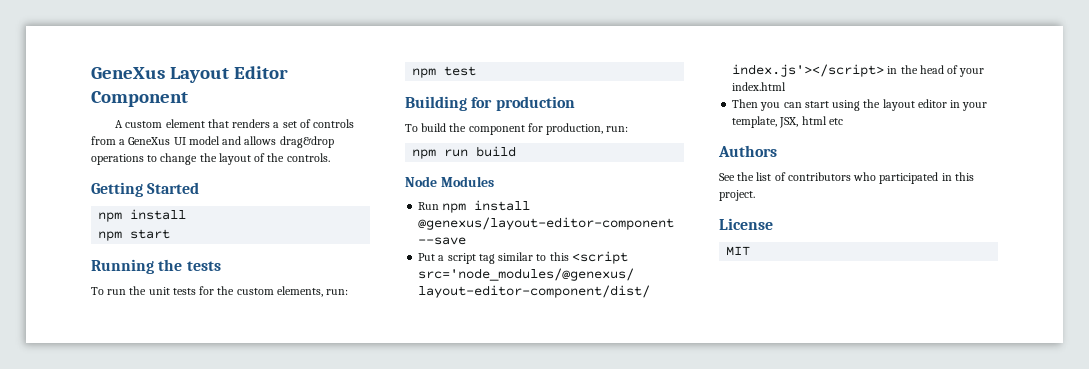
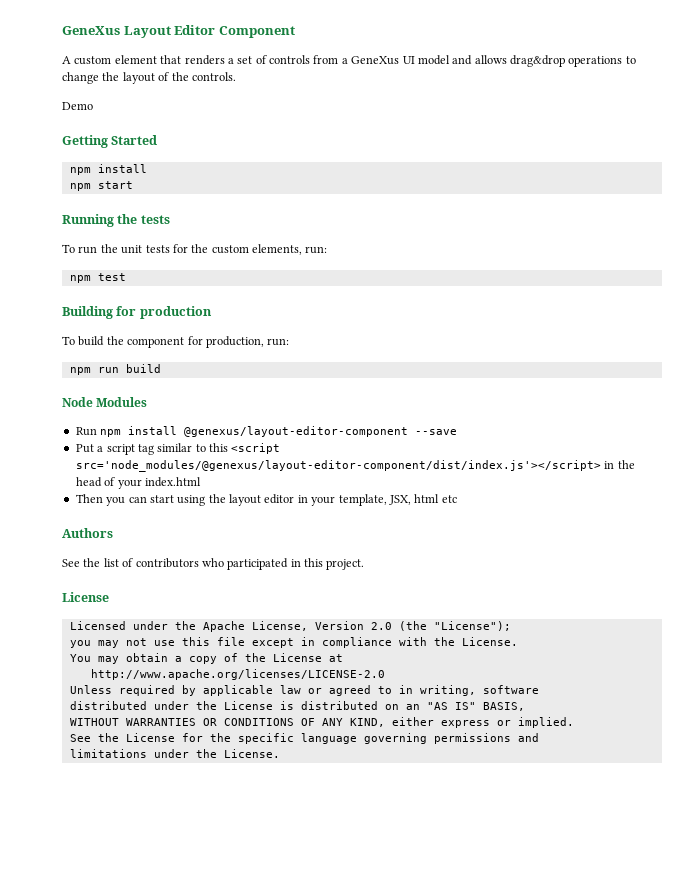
+ Demo
- MIT
+ Licensed under the Apache License, Version 2.0 (the "License");
+ you may not use this file except in compliance with the License.
+ You may obtain a copy of the License at
+ http://www.apache.org/licenses/LICENSE-2.0
+ Unless required by applicable law or agreed to in writing, software
+ distributed under the License is distributed on an "AS IS" BASIS,
+ WITHOUT WARRANTIES OR CONDITIONS OF ANY KIND, either express or implied.
+ See the License for the specific language governing permissions and
+ limitations under the License.

